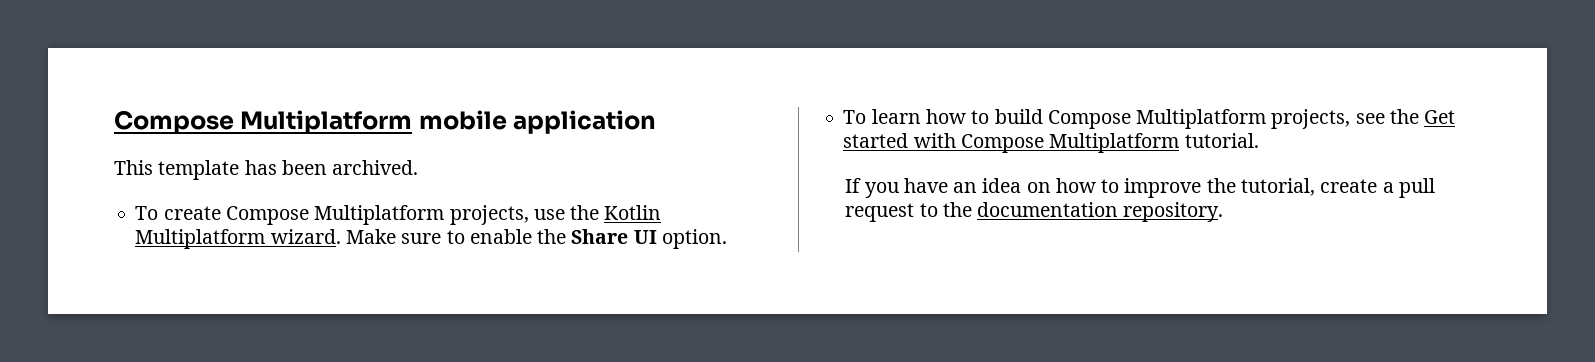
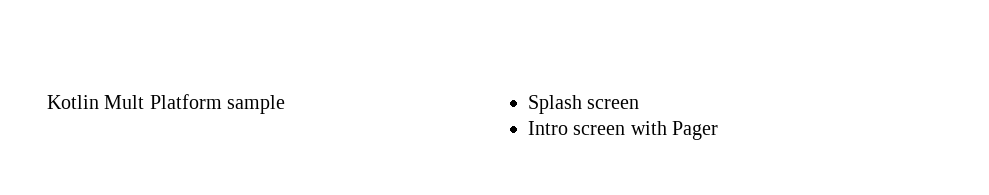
- Compose Multiplatform mobile application
- This template has been archived.
- To create Compose Multiplatform projects, use the Kotlin Multiplatform wizard. Make sure to enable the Share UI option.
- To learn how to build Compose Multiplatform projects, see the Get started with Compose Multiplatform tutorial.
- If you have an idea on how to improve the tutorial, create a pull request to the documentation repository.
+ Kotlin Mult Platform sample
+ Splash screen
+ Intro screen with Pager

